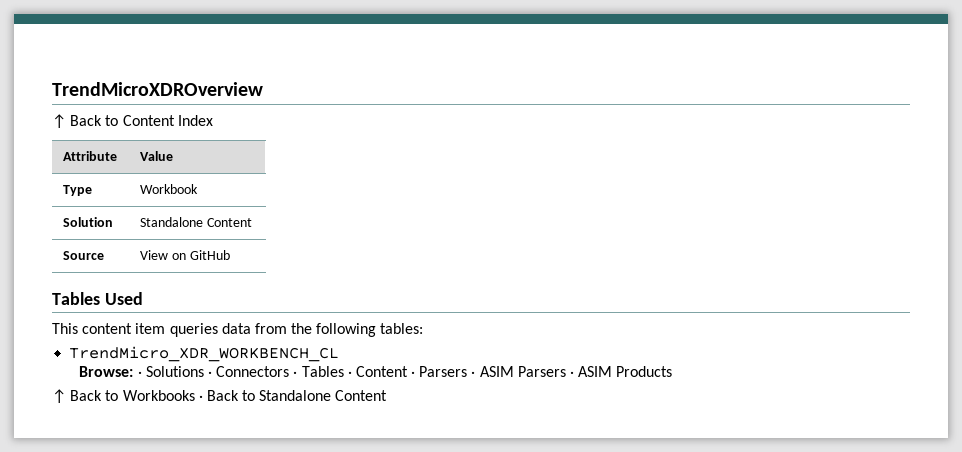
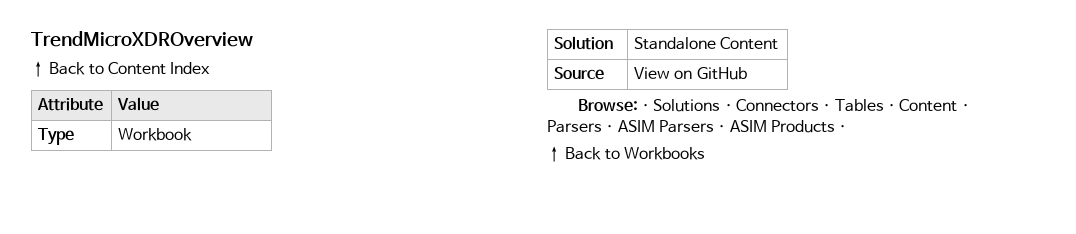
- Tables Used
- This content item queries data from the following tables:
- TrendMicro_XDR_WORKBENCH_CL
- Browse: · Solutions · Connectors · Tables · Content · Parsers · ASIM Parsers · ASIM Products
+ Browse: · Solutions · Connectors · Tables · Content · Parsers · ASIM Parsers · ASIM Products ·
- ↑ Back to Workbooks · Back to Standalone Content
+ ↑ Back to Workbooks

